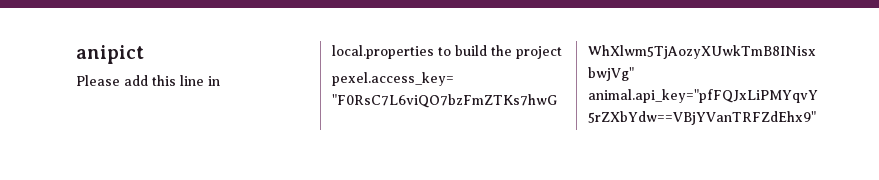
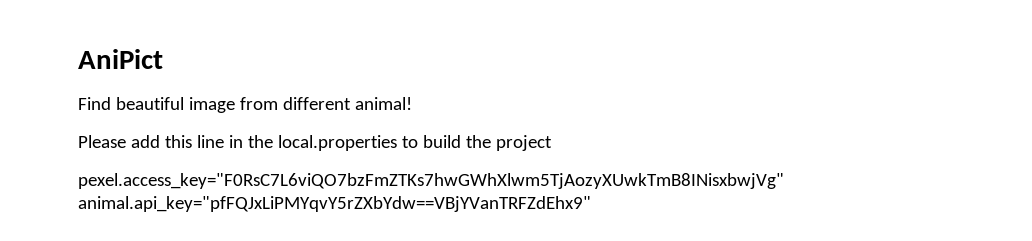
- anipict
+ AniPict
+ Find beautiful image from different animal!
- Please add this line in local.properties to build the project
+ Please add this line in the local.properties to build the project

